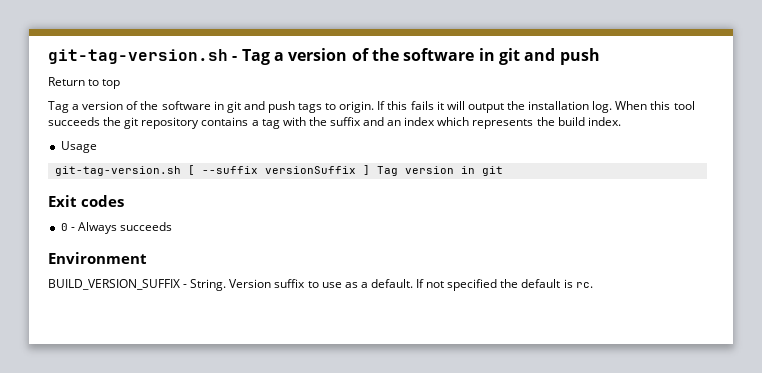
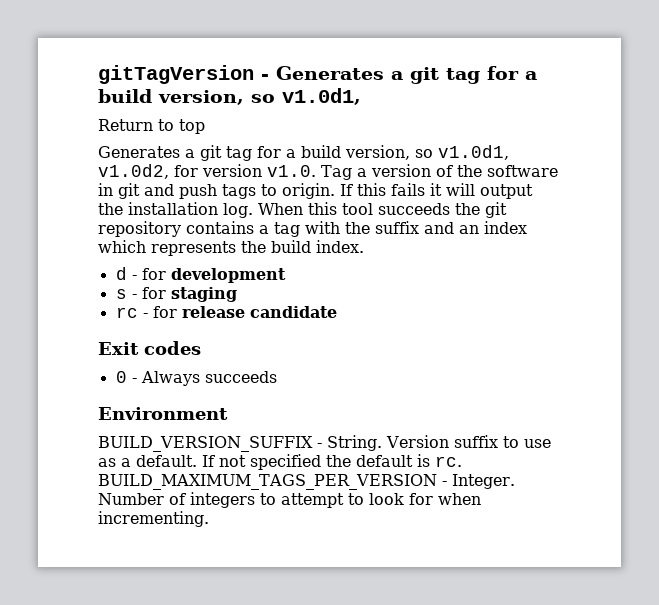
- git-tag-version.sh - Tag a version of the software in git and push
+ gitTagVersion - Generates a git tag for a build version, so v1.0d1,
  Return to top
- Tag a version of the software in git and push tags to origin.
+ Generates a git tag for a build version, so v1.0d1, v1.0d2, for version v1.0. Tag a version of the software in git and push tags to origin.
- Usage
- git-tag-version.sh [ --suffix versionSuffix ] Tag version in git
+ d - for development
+ s - for staging
+ rc - for release candidate
+ BUILD_MAXIMUM_TAGS_PER_VERSION - Integer. Number of integers to attempt to look for when incrementing.

